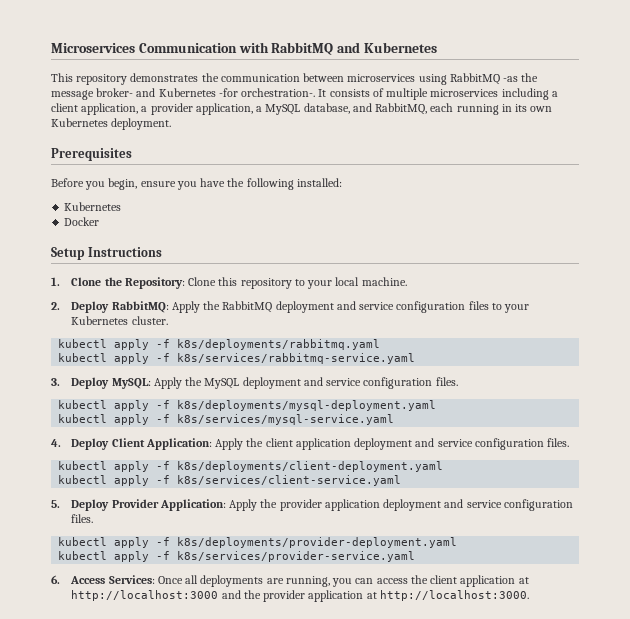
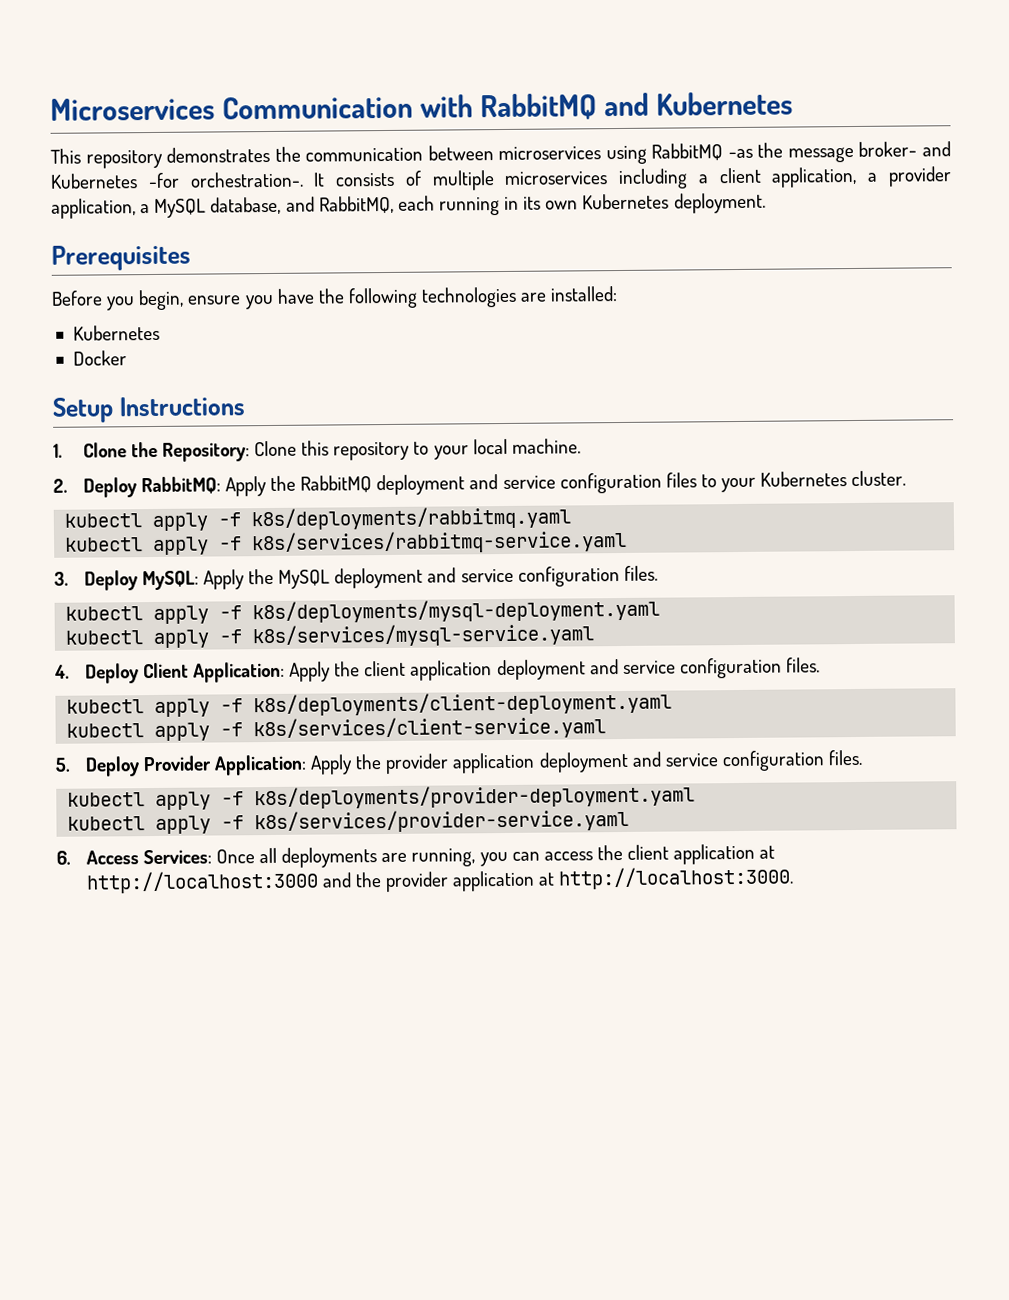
- Before you begin, ensure you have the following installed:
+ Before you begin, ensure you have the following technologies are installed:

